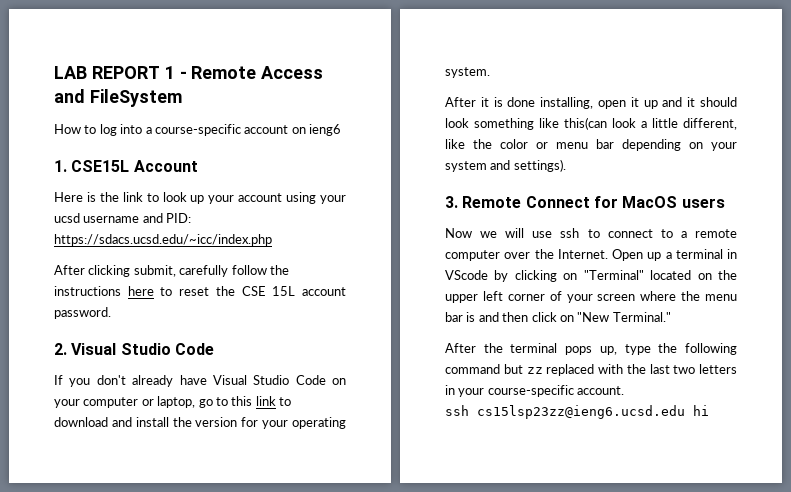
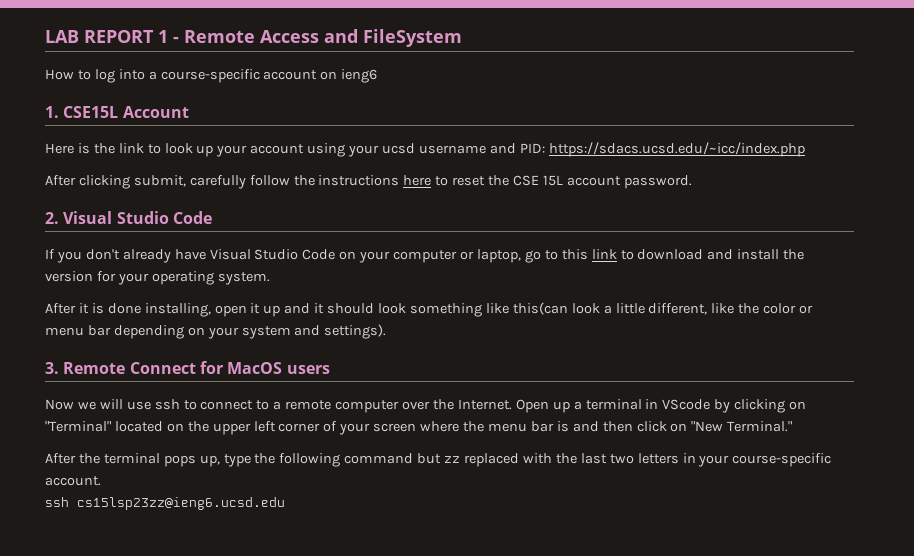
- ssh cs15lsp23zz@ieng6.ucsd.edu hi
+ ssh cs15lsp23zz@ieng6.ucsd.edu

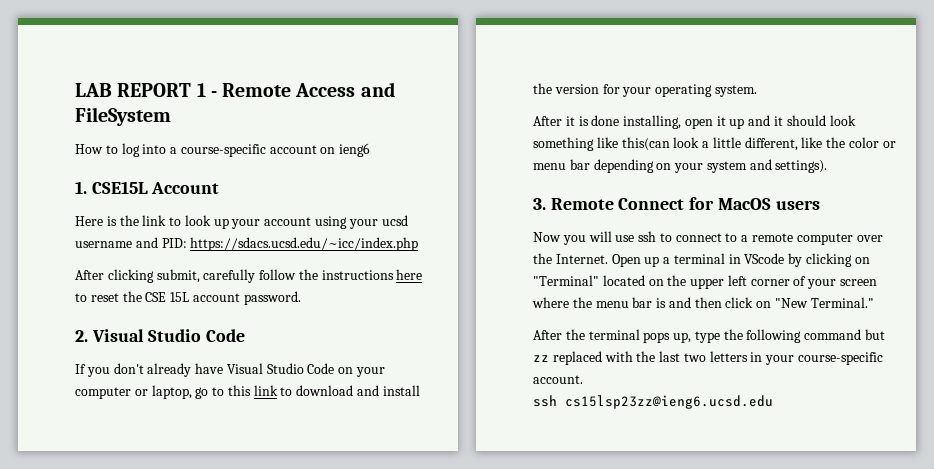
- Now we will use ssh to connect to a remote computer over the Internet.
+ Now you will use ssh to connect to a remote computer over the Internet.

